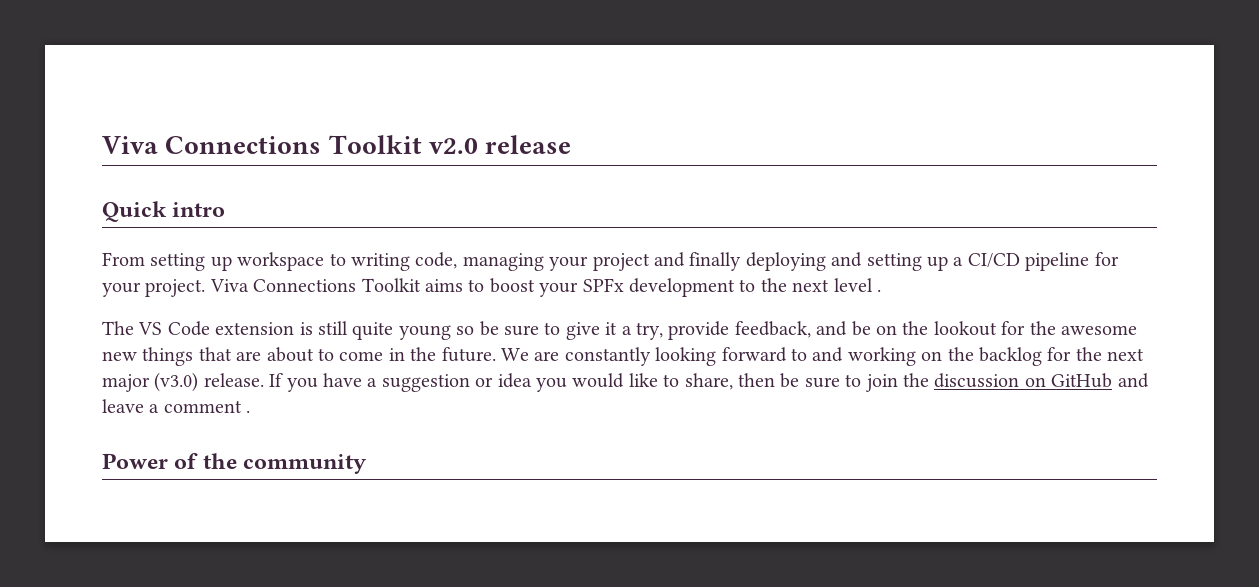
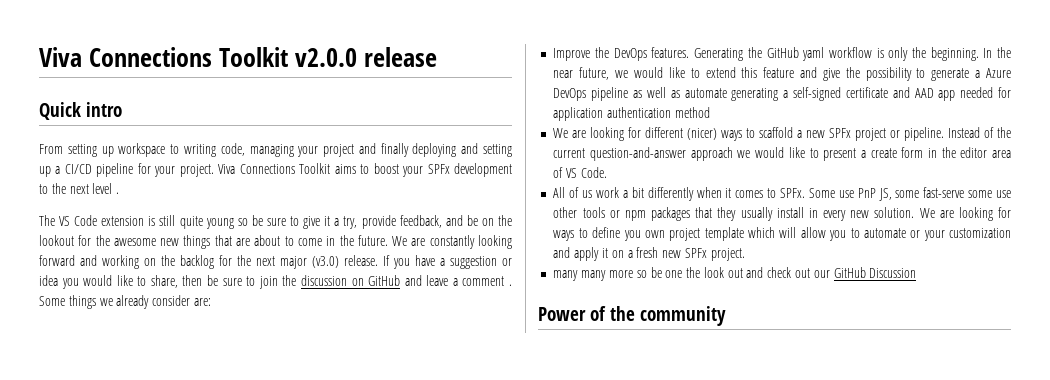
- Viva Connections Toolkit v2.0 release
+ Viva Connections Toolkit v2.0.0 release
- We are constantly looking forward to and working on the backlog for the next major (v3.0) release.
+ We are constantly looking forward and working on the backlog for the next major (v3.0) release.
+ Some things we already consider are:
+ Improve the DevOps features. Generating the GitHub yaml workflow is only the beginning. In the near future, we would like to extend this feature and give the possibility to generate a Azure DevOps pipeline as well as automate generating a self-signed certificate and AAD app needed for application authentication method
+ We are looking for different (nicer) ways to scaffold a new SPFx project or pipeline. Instead of the current question-and-answer approach we would like to present a create form in the editor area of VS Code.
+ All of us work a bit differently when it comes to SPFx. Some use PnP JS, some fast-serve some use other tools or npm packages that they usually install in every new solution. We are looking for ways to define you own project template which will allow you to automate or your customization and apply it on a fresh new SPFx project.
+ many many more so be one the look out and check out our GitHub Discussion

